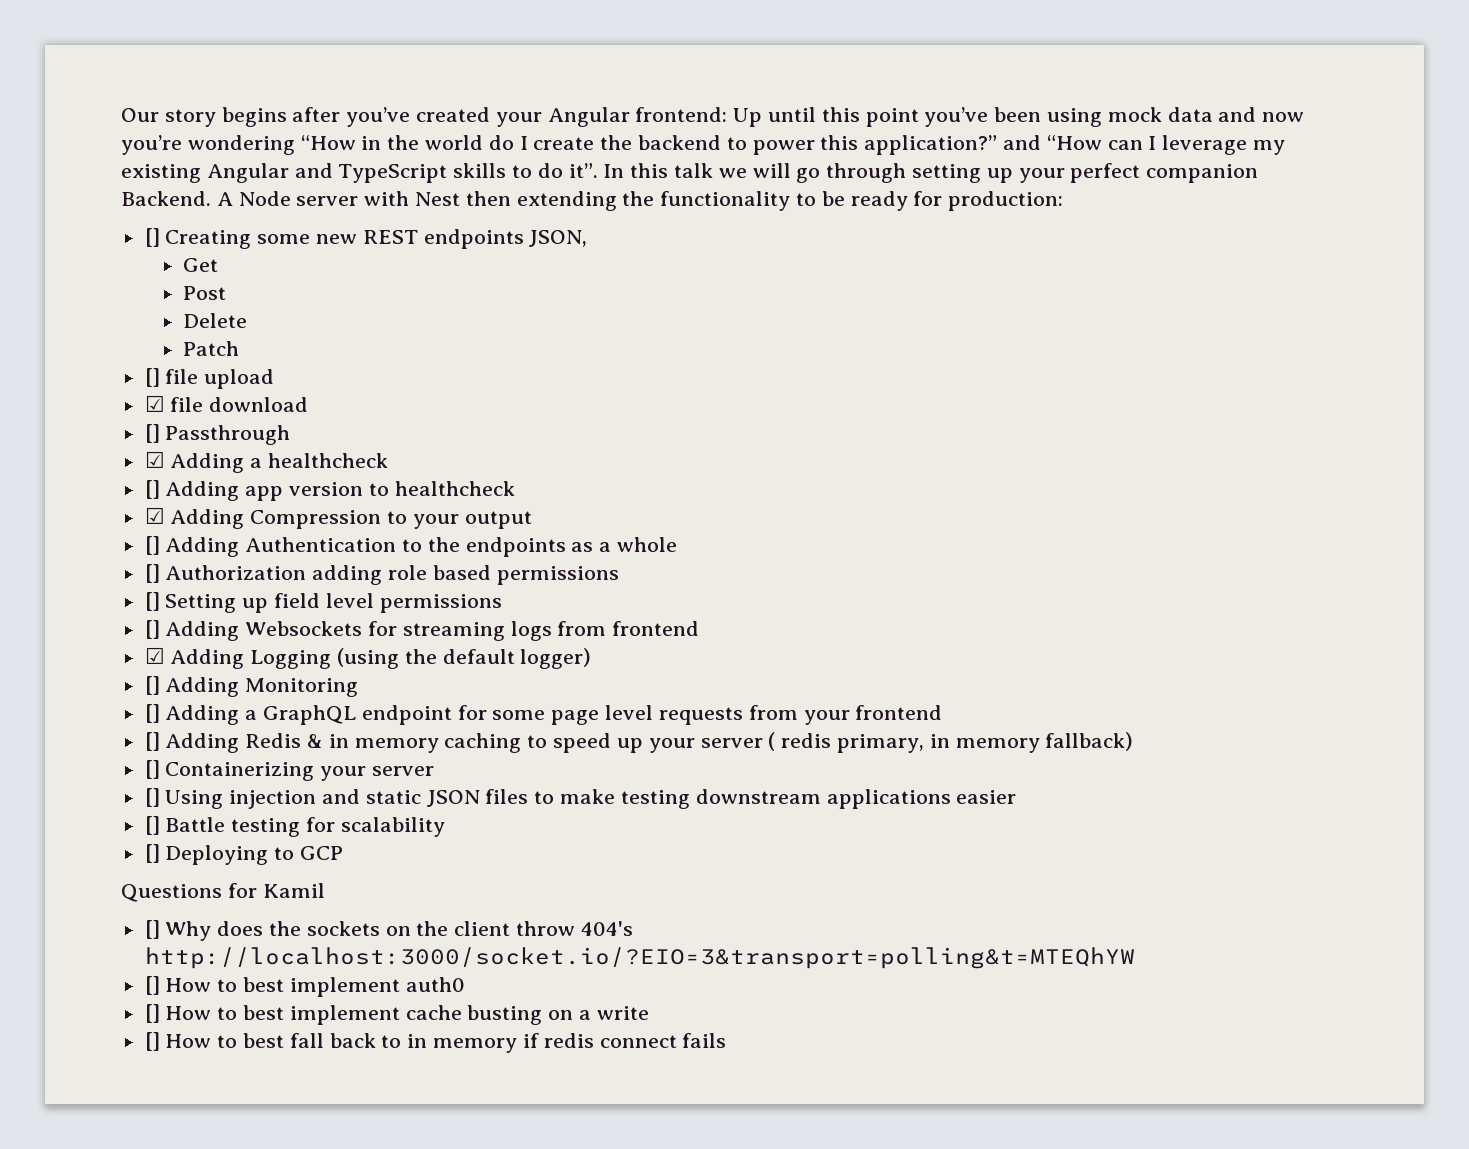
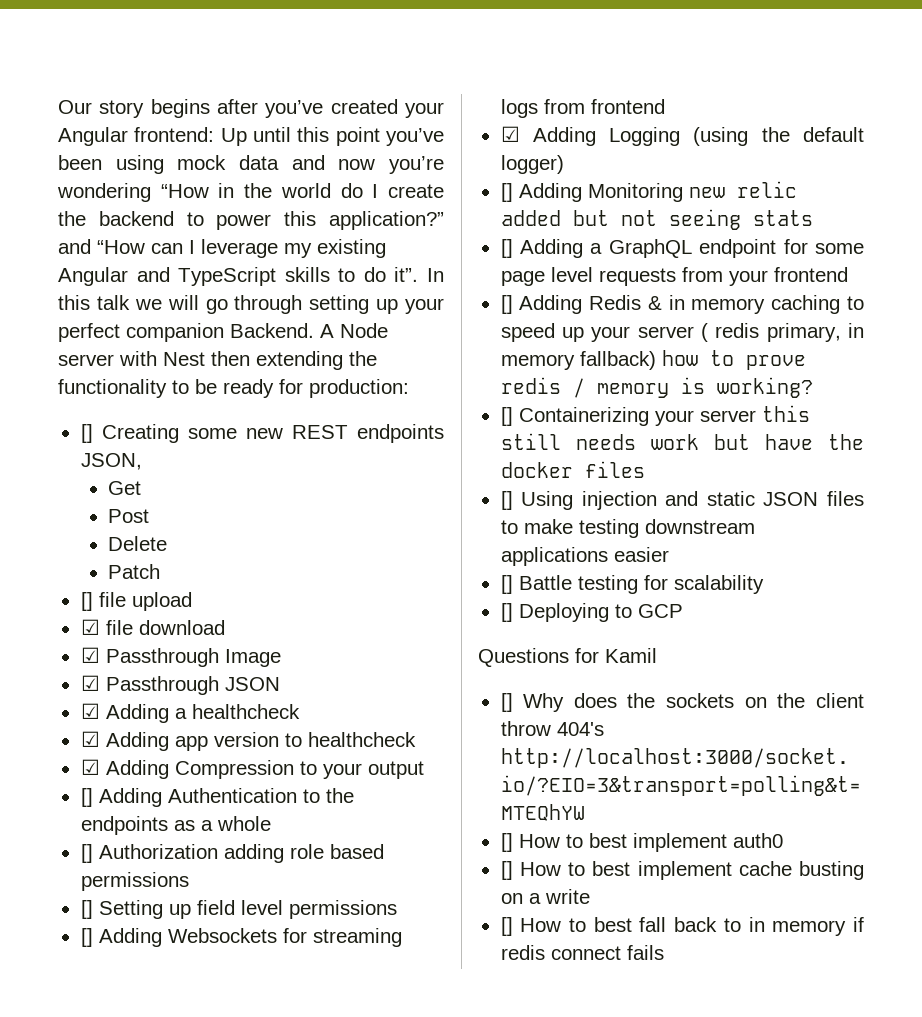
- [] Passthrough
+ ☑ Passthrough Image
+ ☑ Passthrough JSON
- [] Adding app version to healthcheck
+ ☑ Adding app version to healthcheck
- [] Adding Monitoring
+ [] Adding Monitoring new relic added but not seeing stats
- [] Adding Redis & in memory caching to speed up your server ( redis primary, in memory fallback)
- [] Containerizing your server
+ [] Adding Redis & in memory caching to speed up your server ( redis primary, in memory fallback) how to prove redis / memory is working?
+ [] Containerizing your server this still needs work but have the docker files

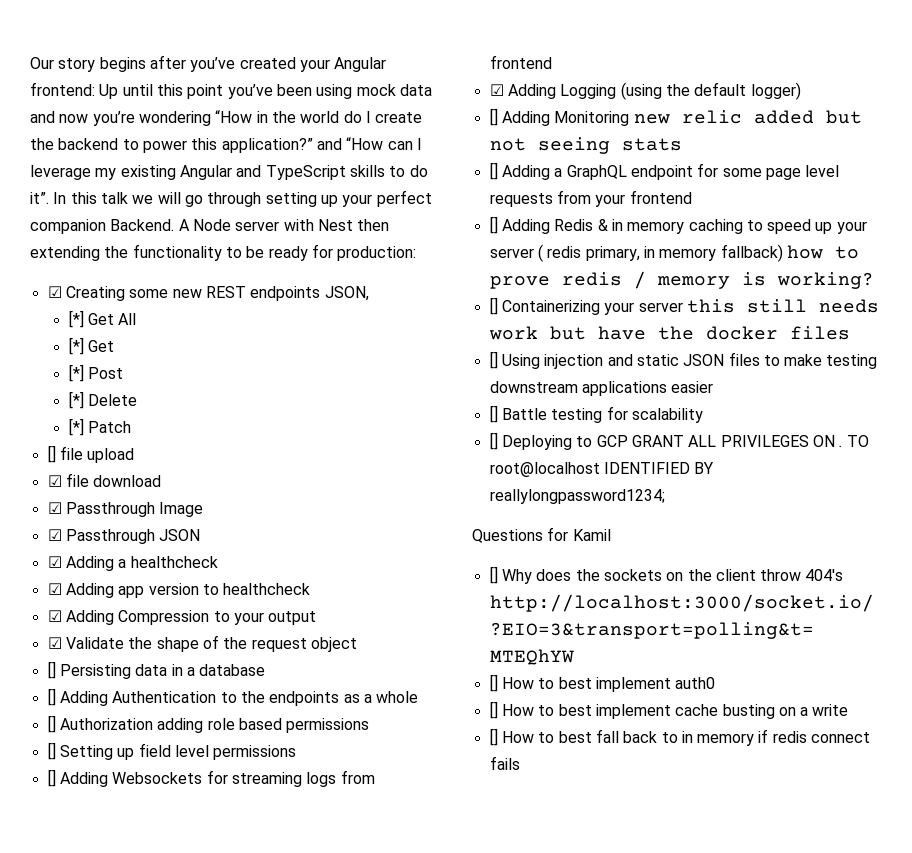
- [] Creating some new REST endpoints JSON,
+ ☑ Creating some new REST endpoints JSON,
- Get
+ [*] Get All
+ [*] Get
- Post
+ [*] Post
- Delete
+ [*] Delete
- Patch
+ [*] Patch
+ ☑ Validate the shape of the request object
+ [] Persisting data in a database
- [] Deploying to GCP
+ [] Deploying to GCP GRANT ALL PRIVILEGES ON . TO root@localhost IDENTIFIED BY reallylongpassword1234;

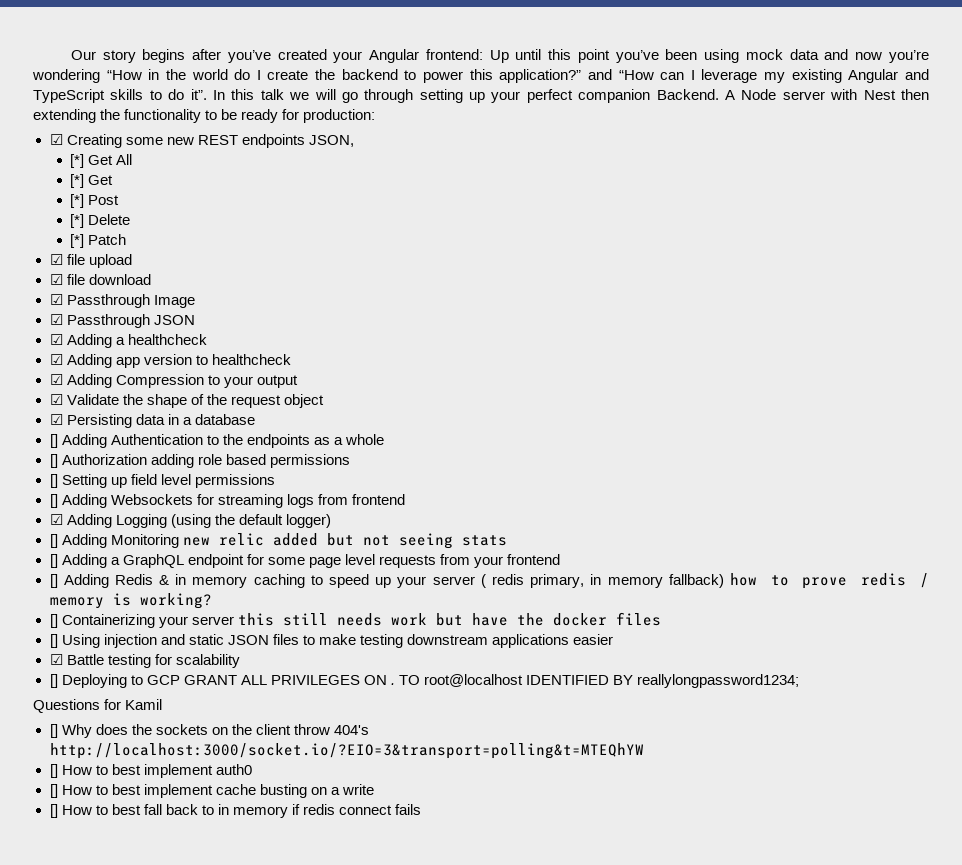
- [] file upload
+ ☑ file upload
- [] Persisting data in a database
+ ☑ Persisting data in a database
- [] Battle testing for scalability
+ ☑ Battle testing for scalability

